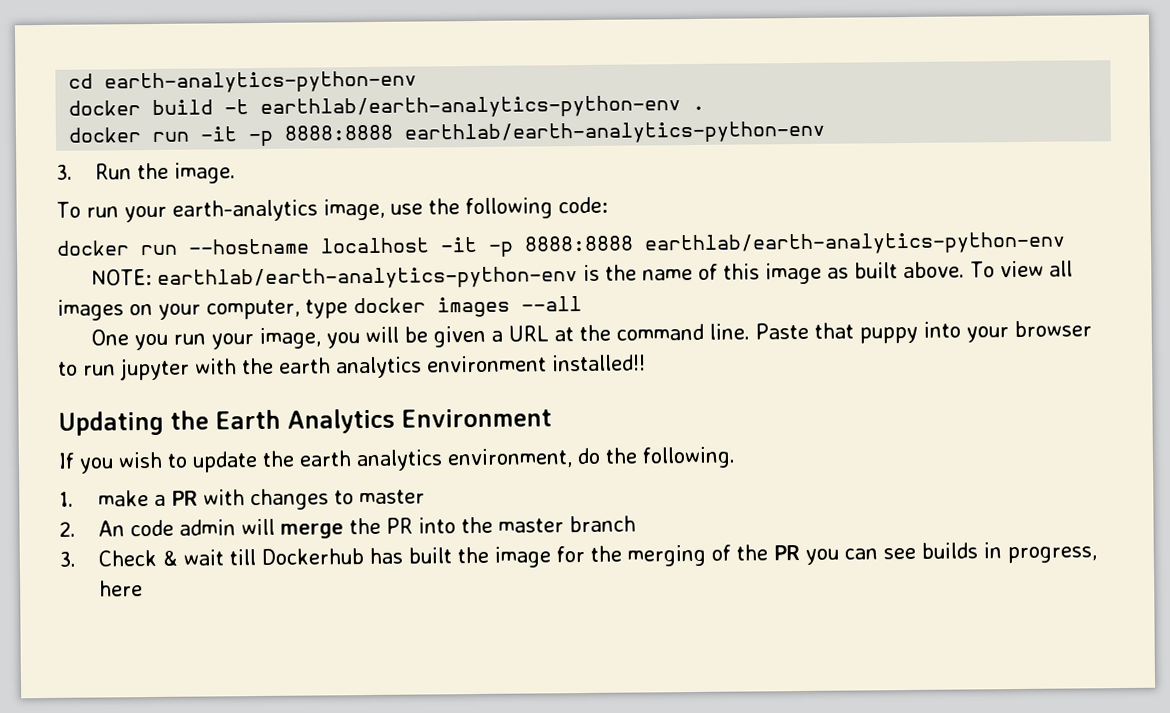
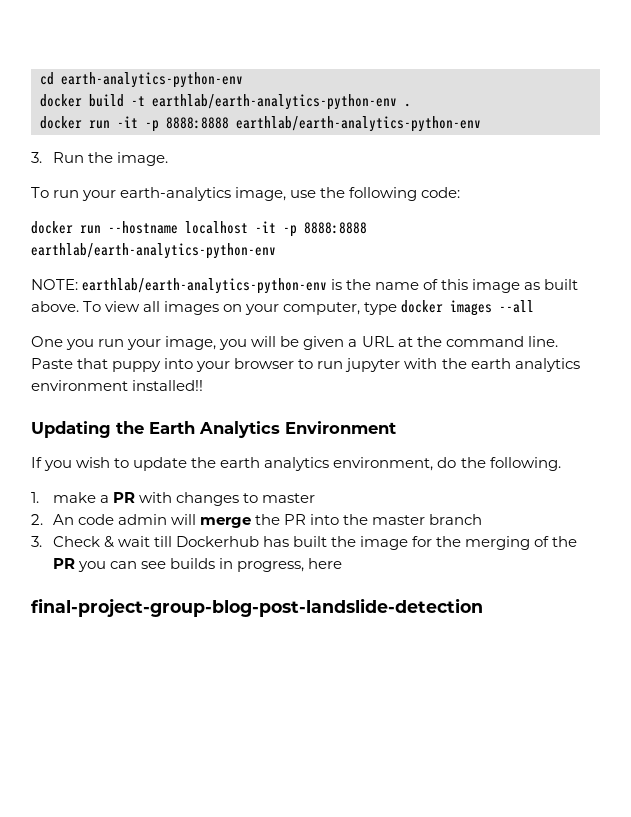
+ final-project-group-blog-post-landslide-detection

